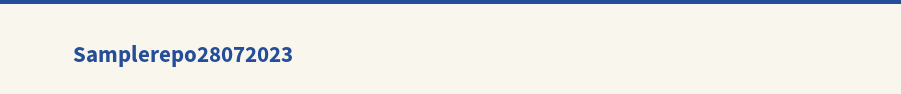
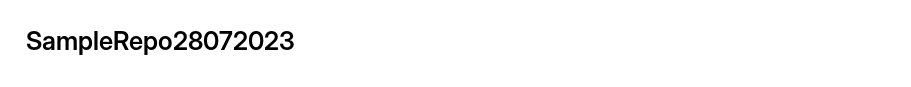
- Samplerepo28072023
+ SampleRepo28072023

